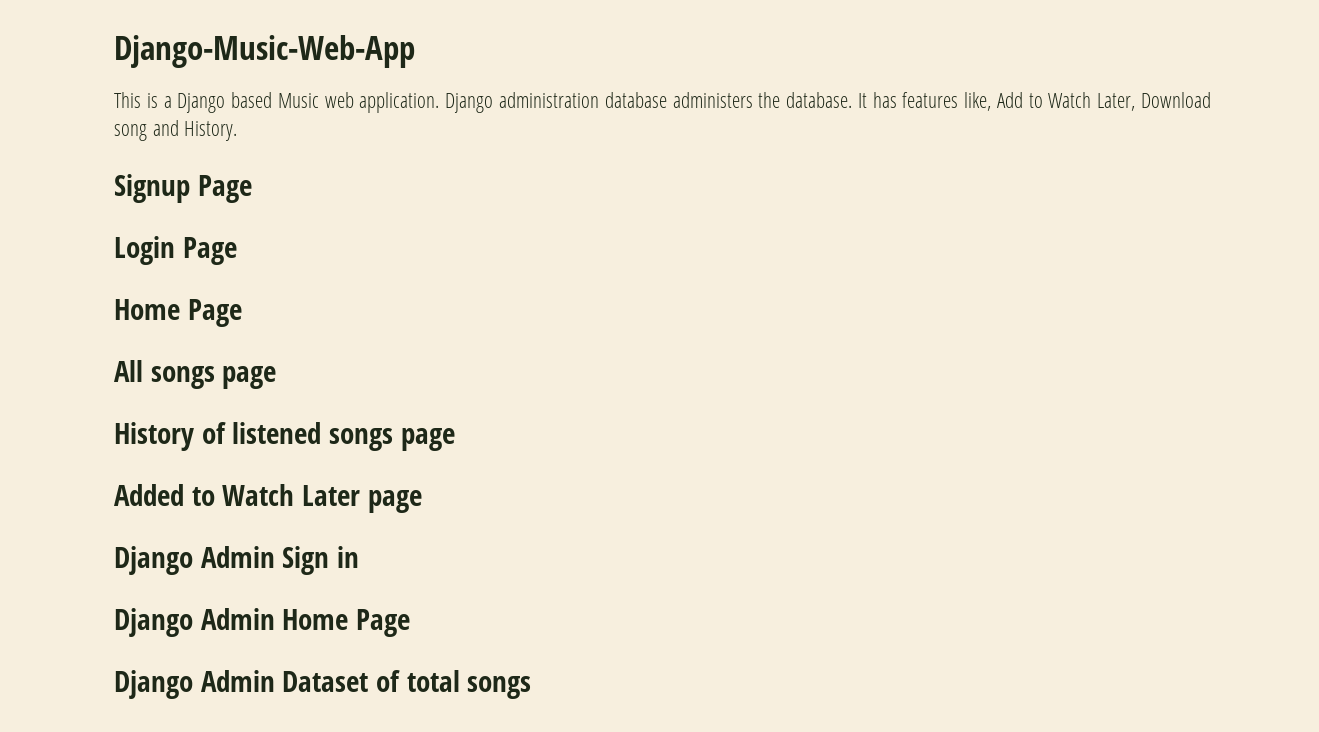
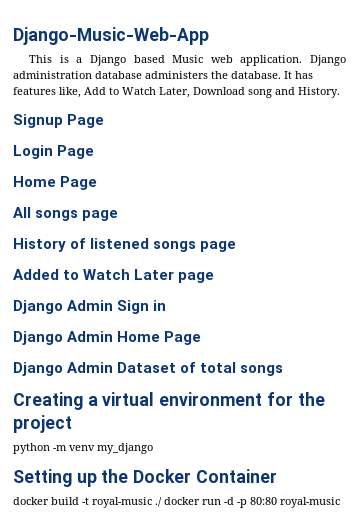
+ Creating a virtual environment for the project
+ python -m venv my_django
+ Setting up the Docker Container
+ docker build -t royal-music ./ docker run -d -p 80:80 royal-music

